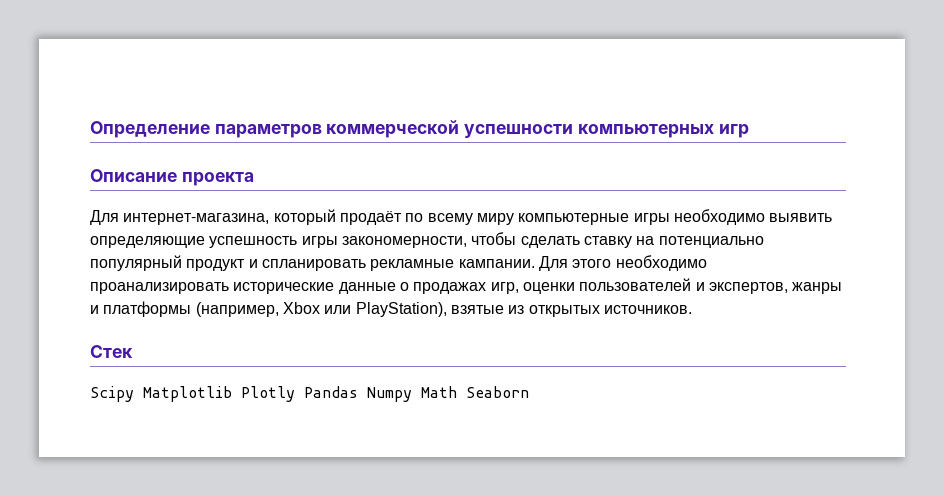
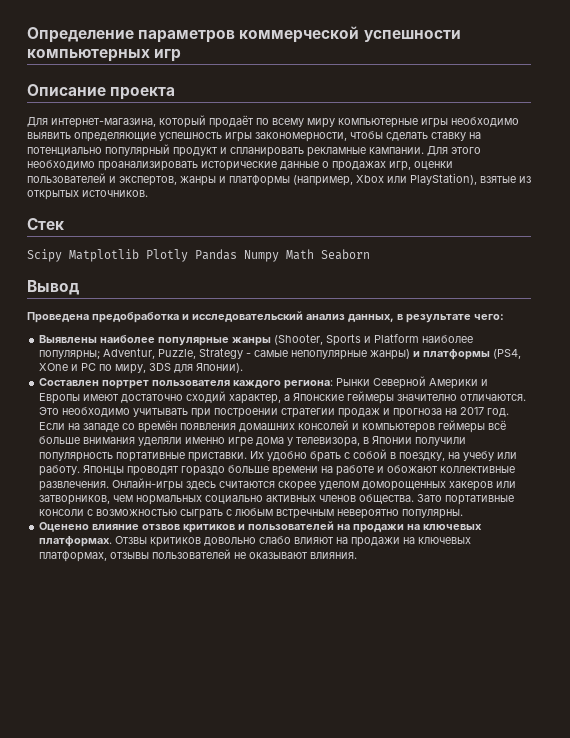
+ Вывод
+ Проведена предобработка и исследовательский анализ данных, в результате чего:
+ Выявлены наиболее популярные жанры (Shooter, Sports и Platform наиболее популярны; Adventur, Puzzle, Strategy - самые непопулярные жанры) и платформы (PS4, XOne и PC по миру, 3DS для Японии).
+ Составлен портрет пользователя каждого региона: Рынки Северной Америки и Европы имеют достаточно сходий характер, а Японские геймеры значително отличаются. Это необходимо учитывать при построении стратегии продаж и прогноза на 2017 год. Если на западе со времён появления домашних консолей и компьютеров геймеры всё больше внимания уделяли именно игре дома у телевизора, в Японии получили популярность портативные приставки. Их удобно брать с собой в поездку, на учебу или работу. Японцы проводят гораздо больше времени на работе и обожают коллективные развлечения. Онлайн-игры здесь считаются скорее уделом доморощенных хакеров или затворников, чем нормальных социально активных членов общества. Зато портативные консоли с возможностью сыграть с любым встречным невероятно популярны.
+ Оценено влияние отзвов критиков и пользователей на продажи на ключевых платформах. Отзвы критиков довольно слабо влияют на продажи на ключевых платформах, отзывы пользователей не оказывают влияния.

